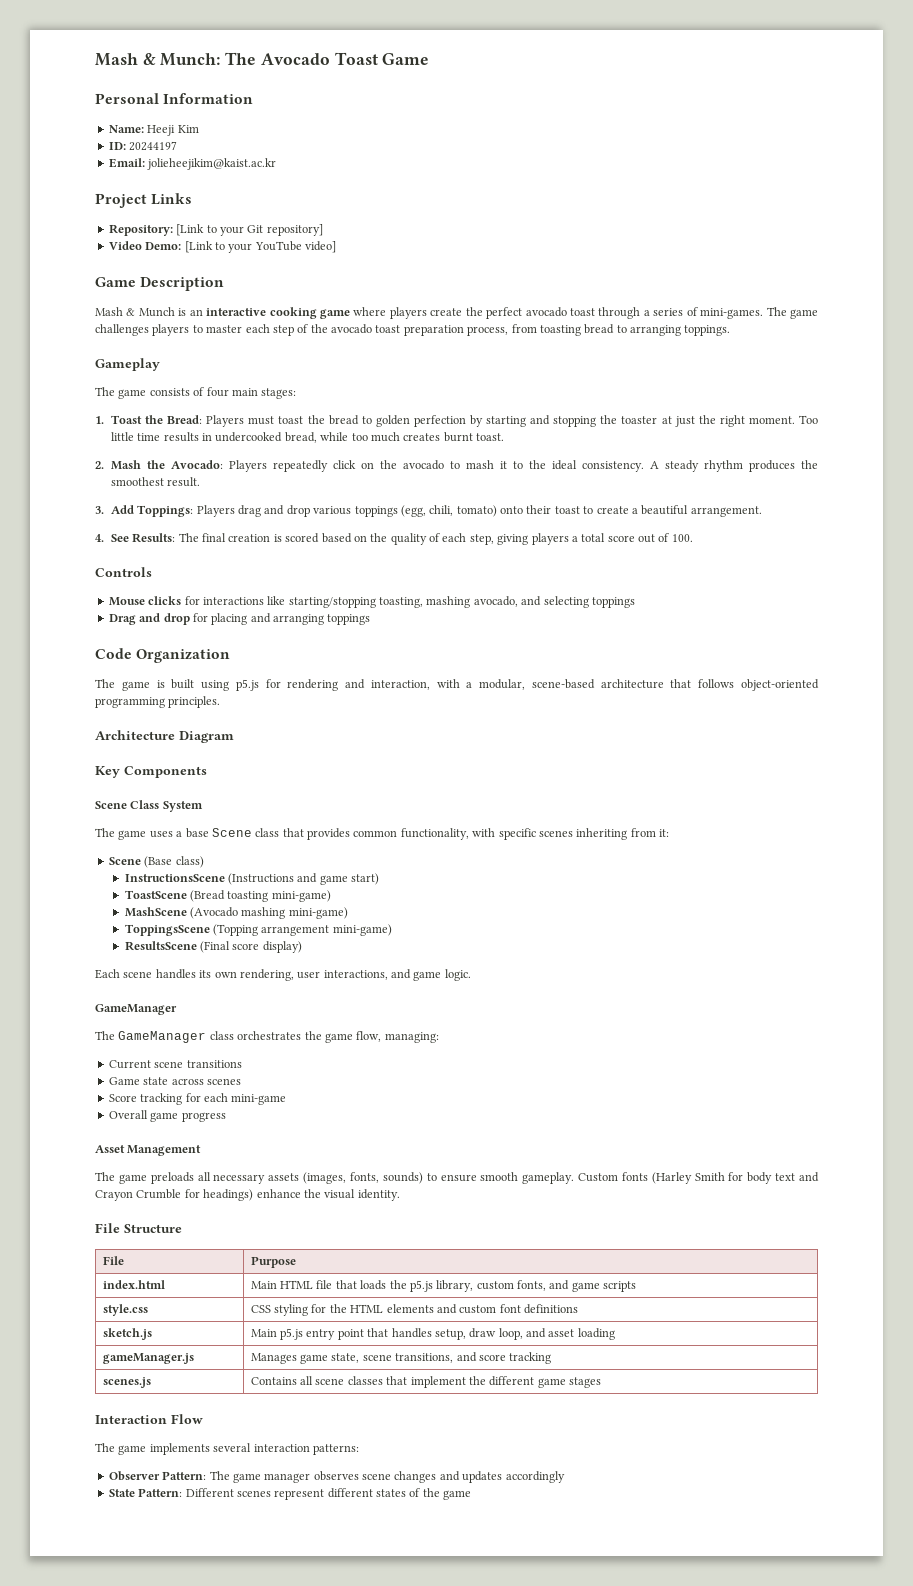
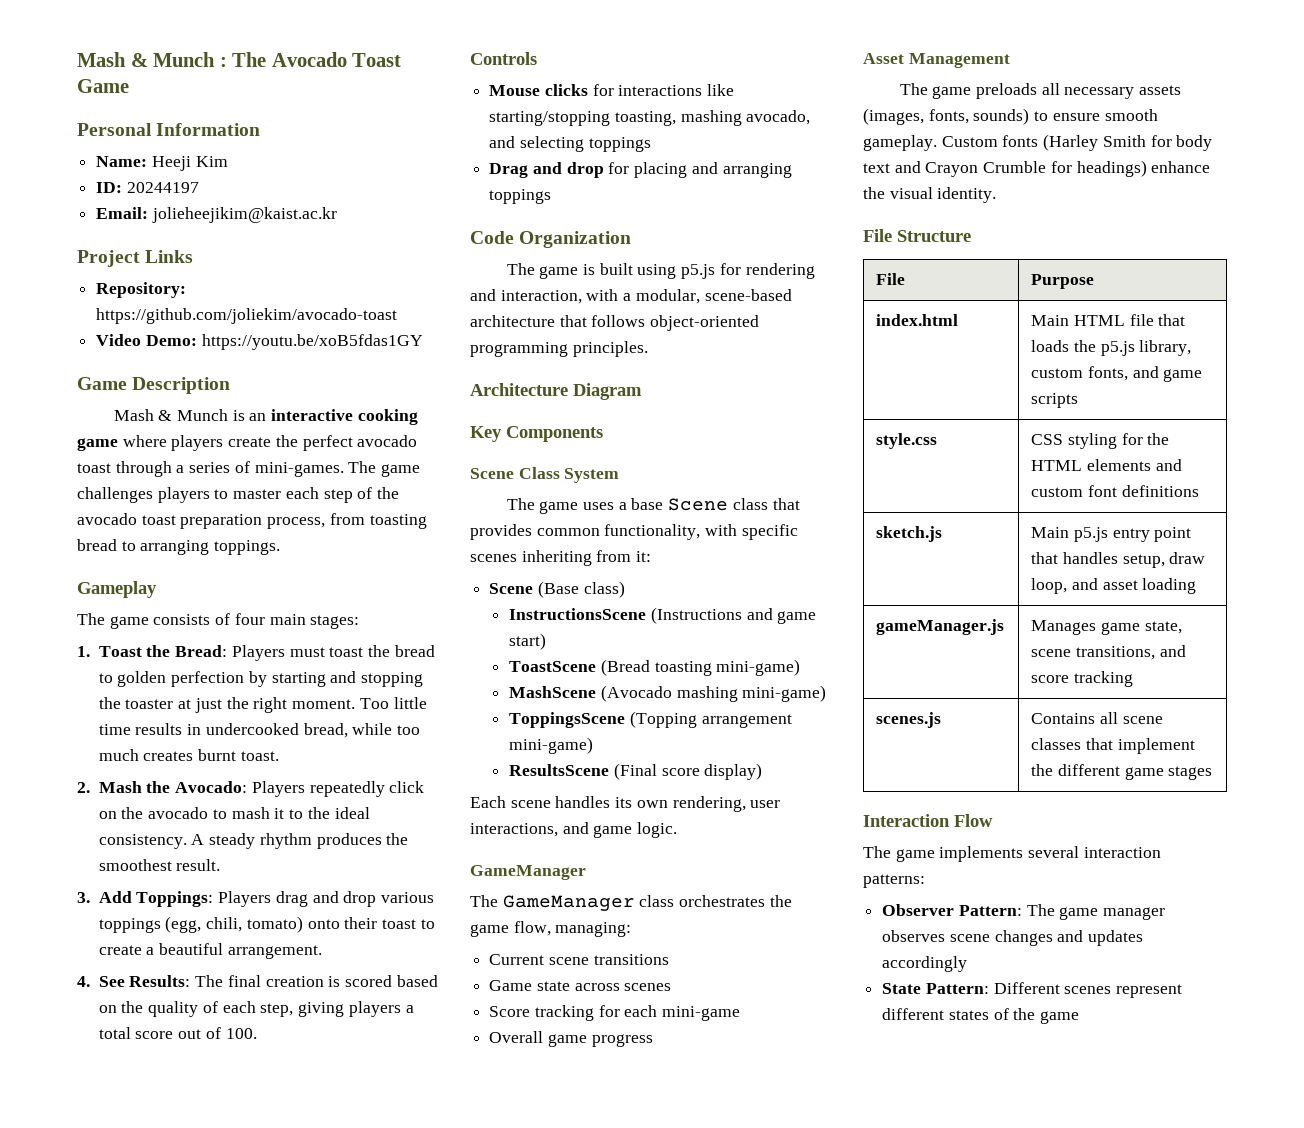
- Mash & Munch: The Avocado Toast Game
+ Mash & Munch : The Avocado Toast Game
- Repository: [Link to your Git repository]
- Video Demo: [Link to your YouTube video]
+ Repository: https://github.com/joliekim/avocado-toast
+ Video Demo: https://youtu.be/xoB5fdas1GY

